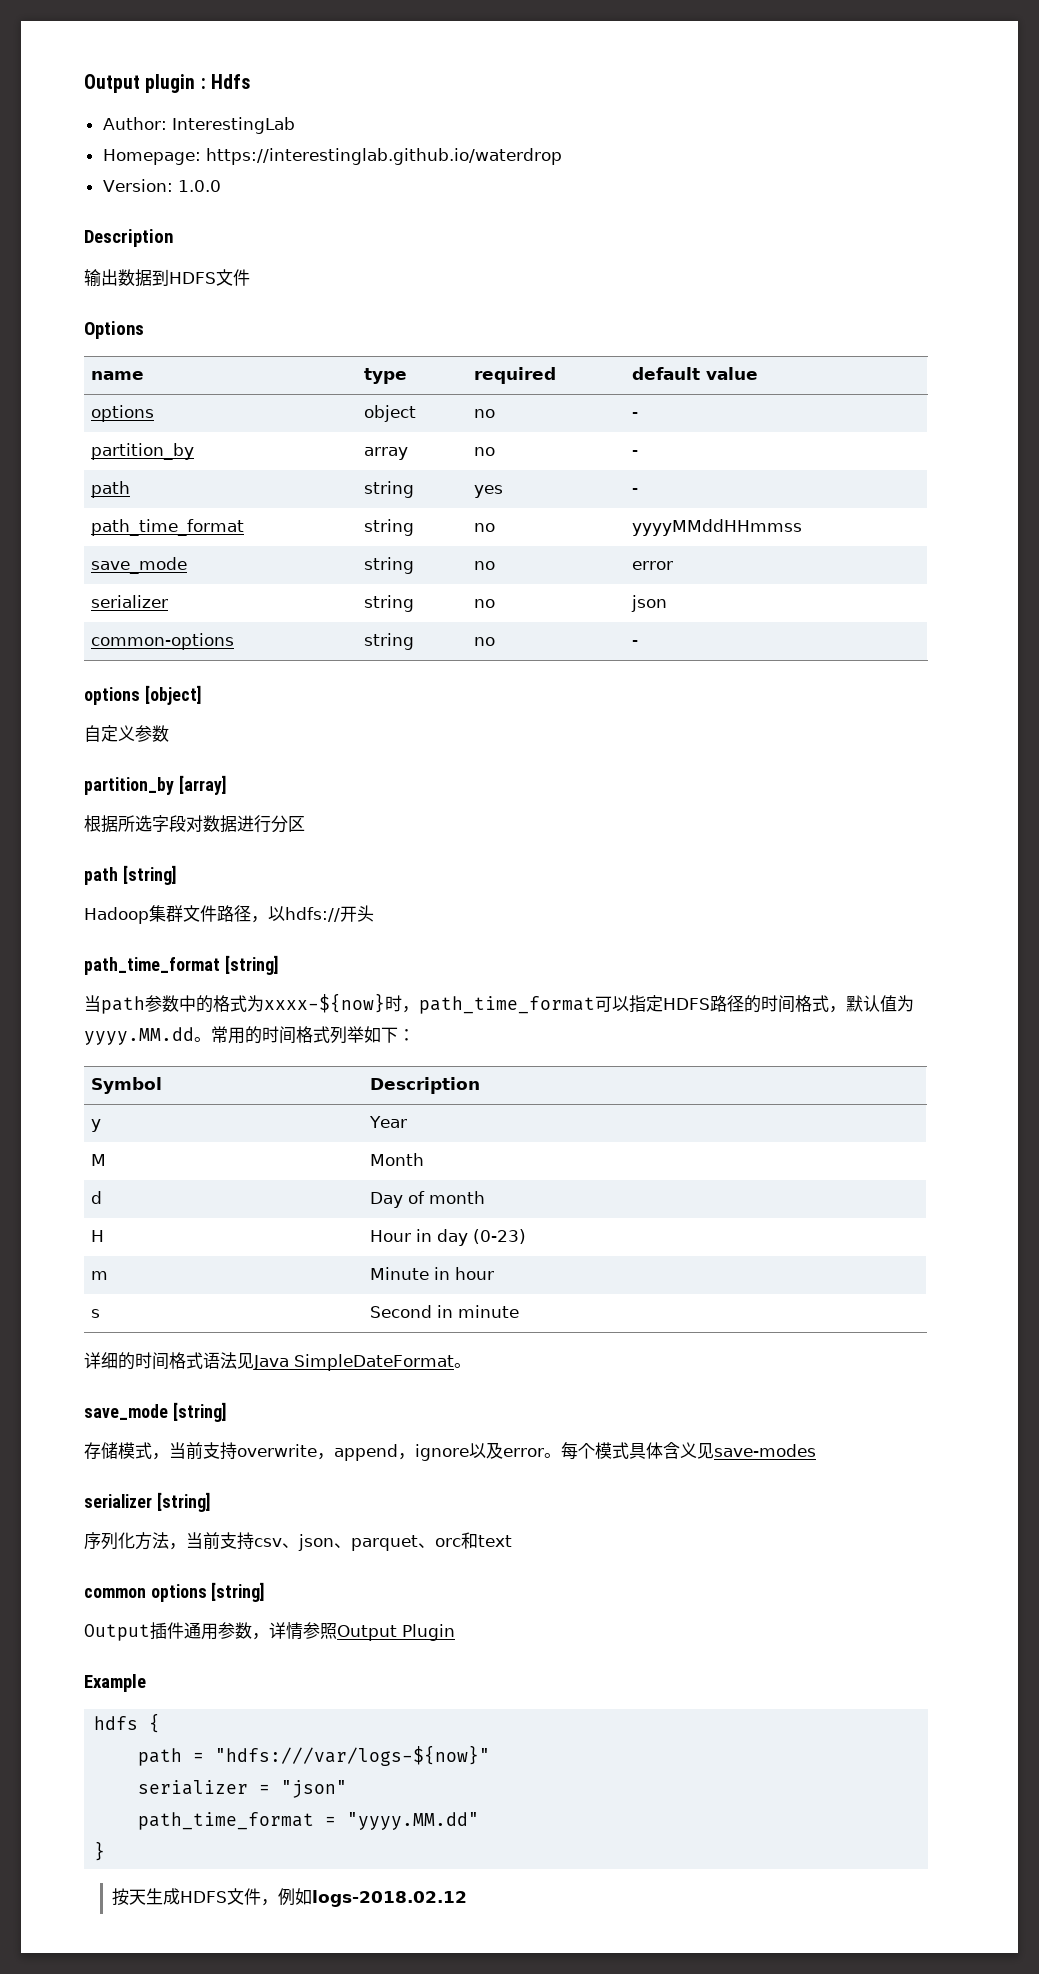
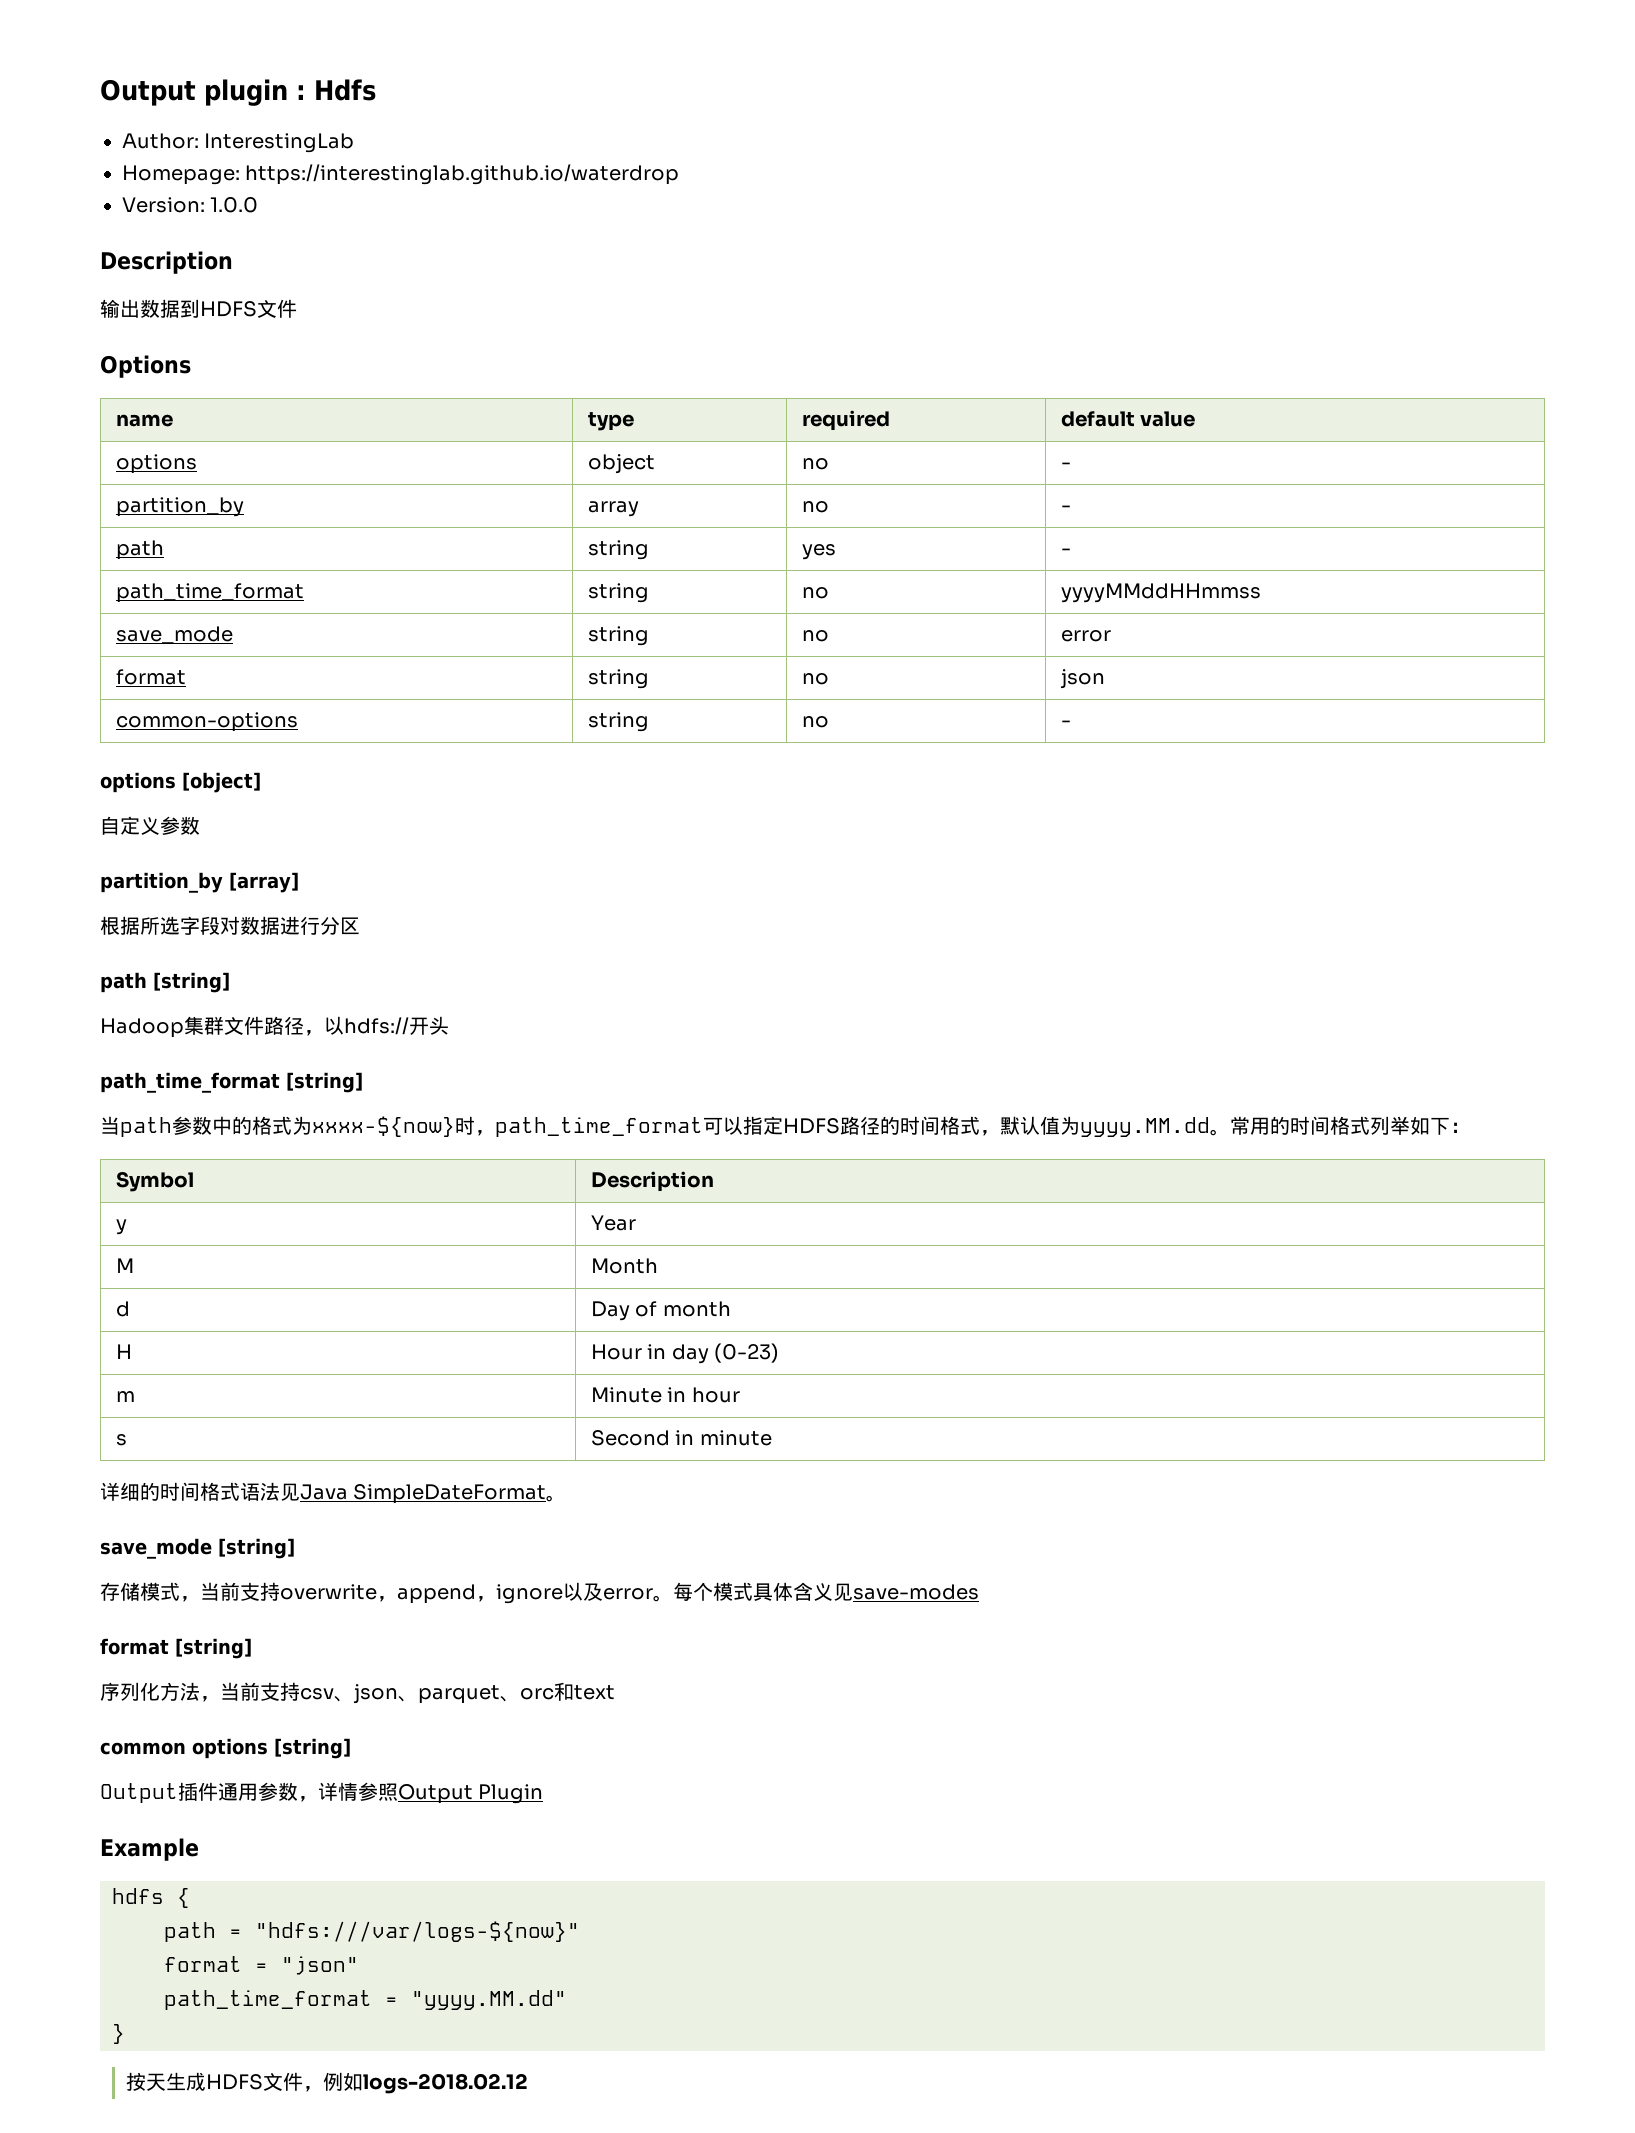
- serializer | string | no | json
+ format | string | no | json
- serializer [string]
+ format [string]
- serializer = "json"
+ format = "json"

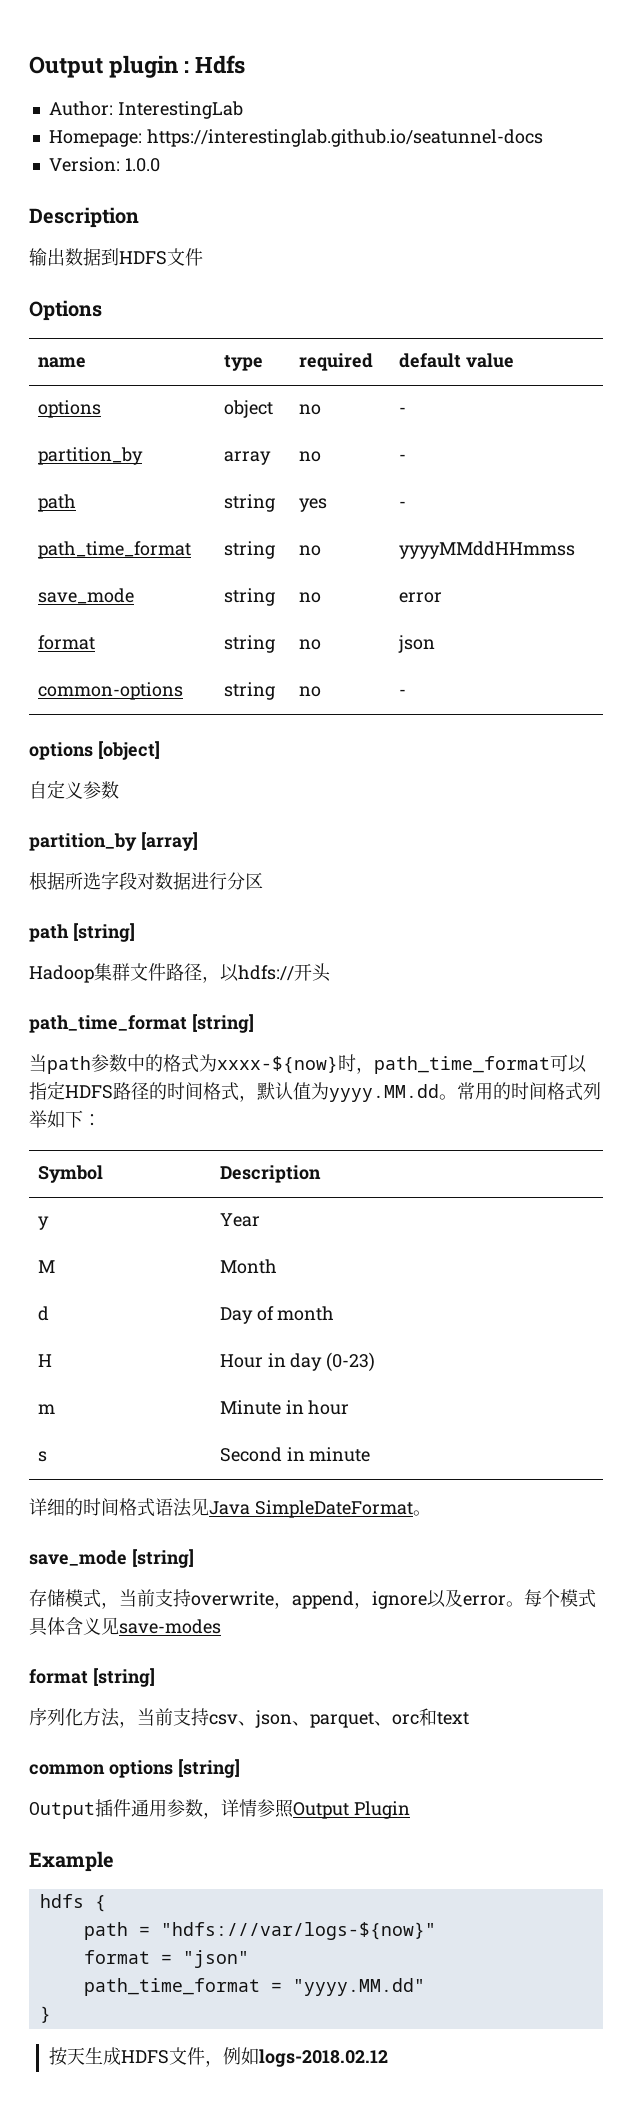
- Homepage: https://interestinglab.github.io/waterdrop
+ Homepage: https://interestinglab.github.io/seatunnel-docs

